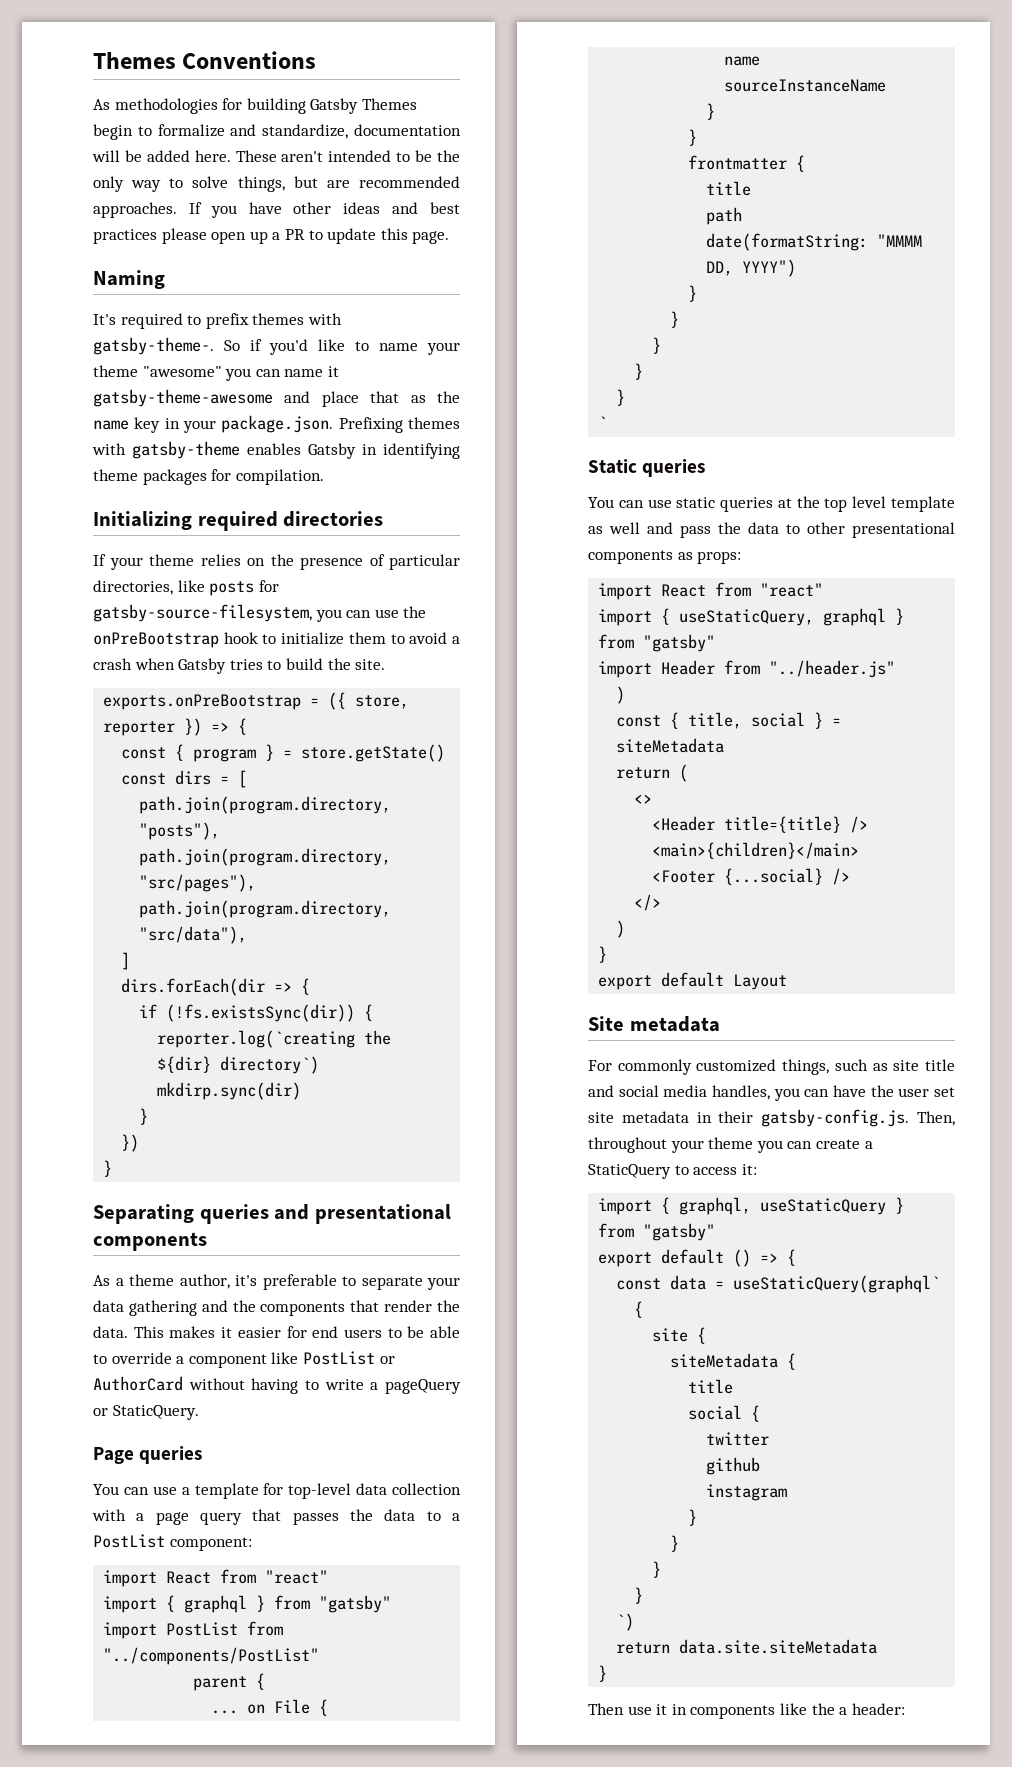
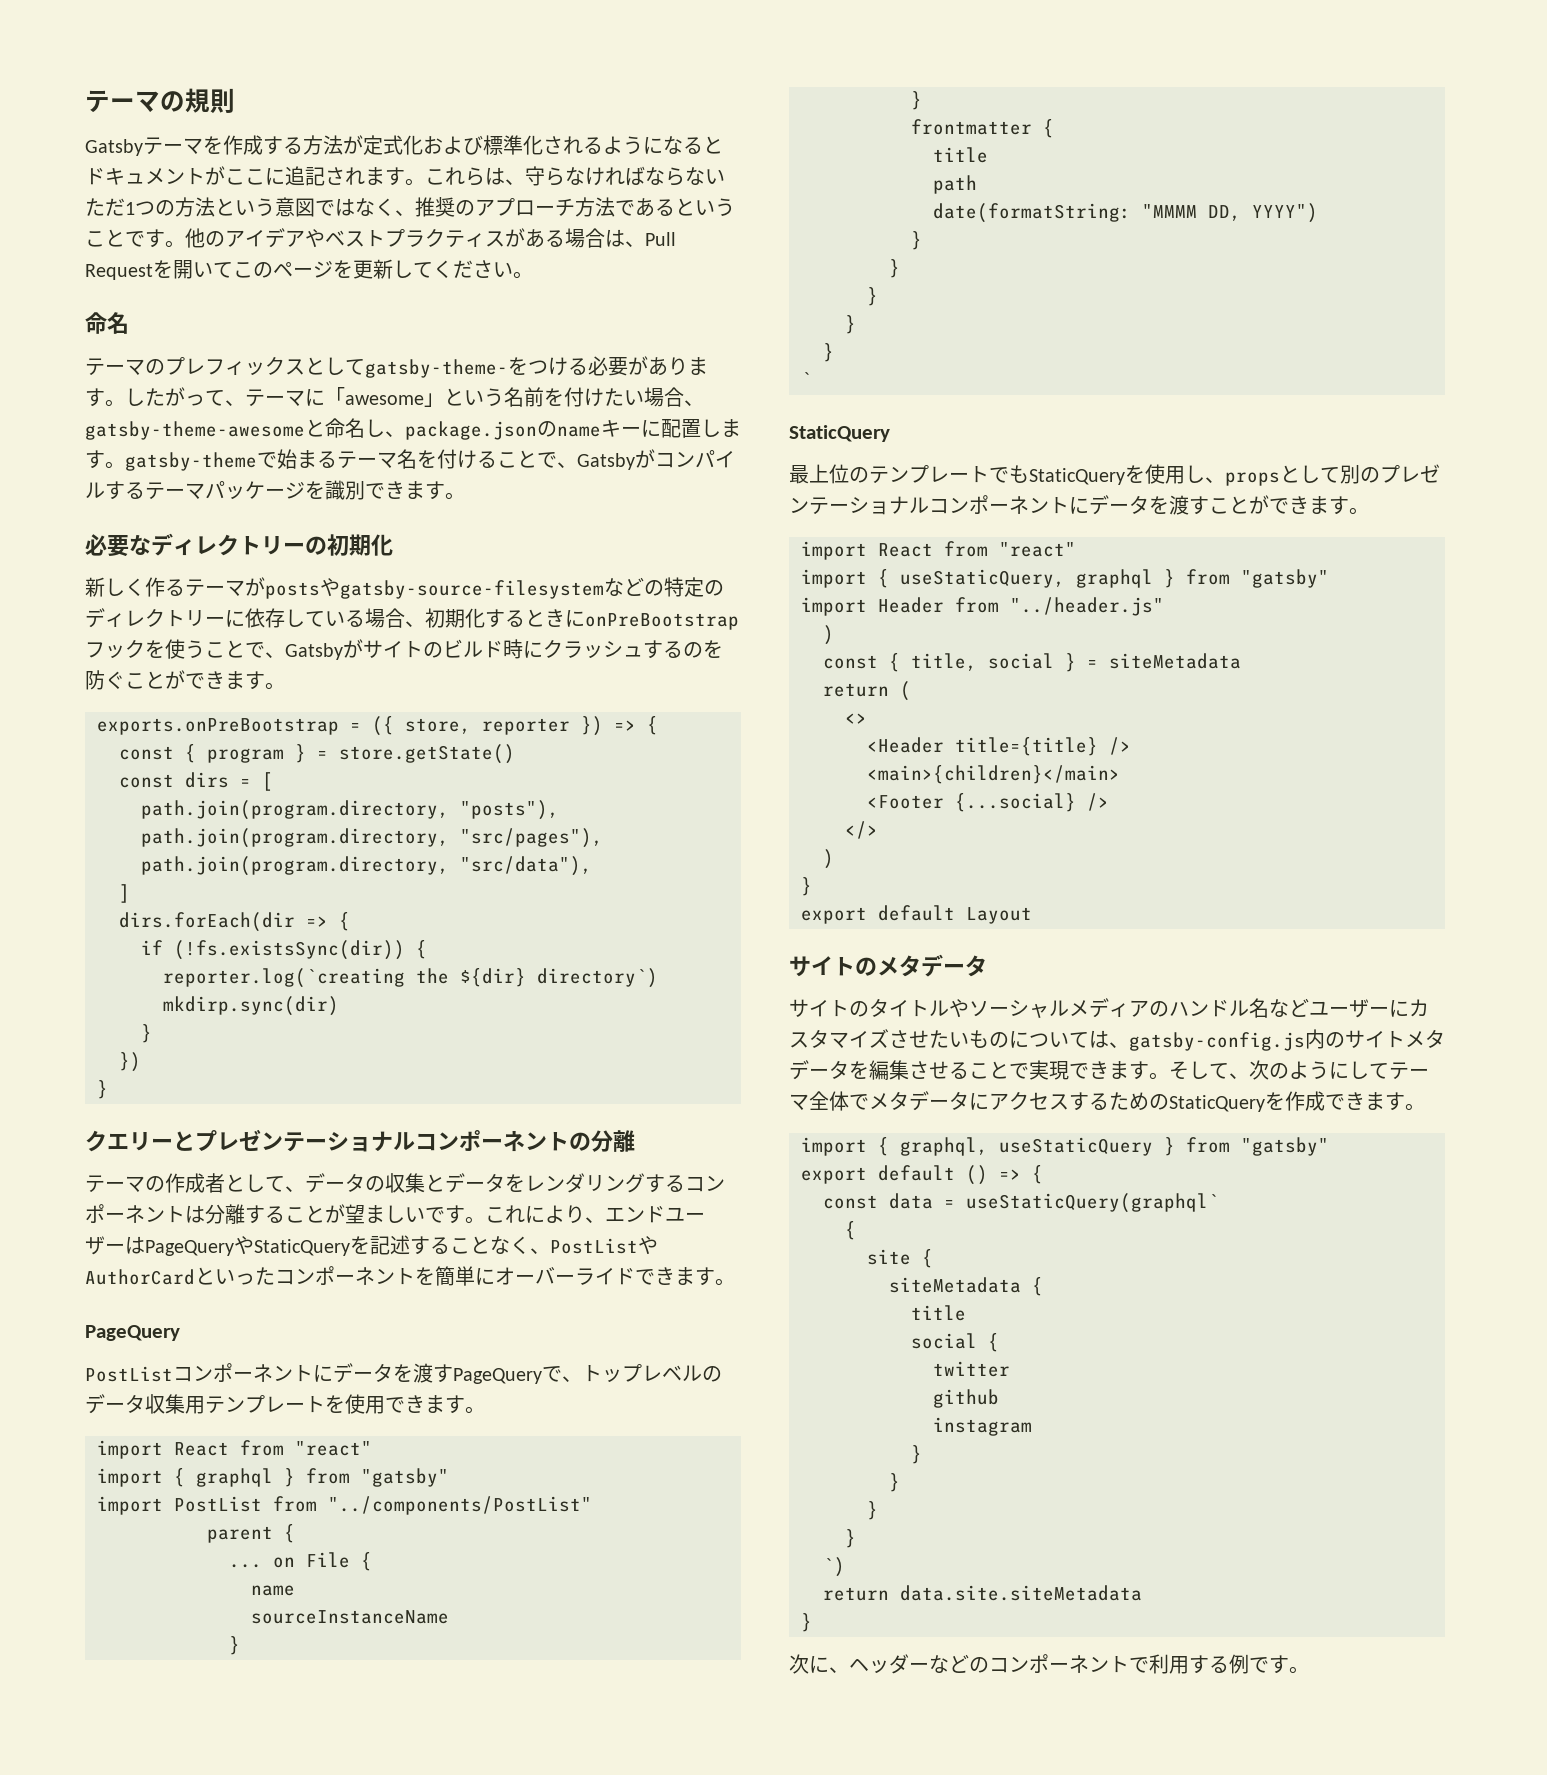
- Themes Conventions
- As methodologies for building Gatsby Themes begin to formalize and standardize, documentation will be added here. These aren't intended to be the only way to solve things, but are recommended approaches. If you have other ideas and best practices please open up a PR to update this page.
- Naming
- It's required to prefix themes with gatsby-theme-. So if you'd like to name your theme "awesome" you can name it gatsby-theme-awesome and place that as the name key in your package.json. Prefixing themes with gatsby-theme enables Gatsby in identifying theme packages for compilation.
- Initializing required directories
- If your theme relies on the presence of particular directories, like posts for gatsby-source-filesystem, you can use the onPreBootstrap hook to initialize them to avoid a crash when Gatsby tries to build the site.
+ テーマの規則
+ Gatsbyテーマを作成する方法が定式化および標準化されるようになるとドキュメントがここに追記されます。これらは、守らなければならないただ1つの方法という意図ではなく、推奨のアプローチ方法であるということです。他のアイデアやベストプラクティスがある場合は、Pull Requestを開いてこのページを更新してください。
+ 命名
+ テーマのプレフィックスとしてgatsby-theme-をつける必要があります。したがって、テーマに「awesome」という名前を付けたい場合、gatsby-theme-awesomeと命名し、package.jsonのnameキーに配置します。gatsby-themeで始まるテーマ名を付けることで、Gatsbyがコンパイルするテーマパッケージを識別できます。
+ 必要なディレクトリーの初期化
+ 新しく作るテーマがpostsやgatsby-source-filesystemなどの特定のディレクトリーに依存している場合、初期化するときにonPreBootstrapフックを使うことで、Gatsbyがサイトのビルド時にクラッシュするのを防ぐことができます。
- Separating queries and presentational components
- As a theme author, it's preferable to separate your data gathering and the components that render the data. This makes it easier for end users to be able to override a component like PostList or AuthorCard without having to write a pageQuery or StaticQuery.
- Page queries
- You can use a template for top-level data collection with a page query that passes the data to a PostList component:
+ クエリーとプレゼンテーショナルコンポーネントの分離
+ テーマの作成者として、データの収集とデータをレンダリングするコンポーネントは分離することが望ましいです。これにより、エンドユーザーはPageQueryやStaticQueryを記述することなく、PostListやAuthorCardといったコンポーネントを簡単にオーバーライドできます。
+ PageQuery
+ PostListコンポーネントにデータを渡すPageQueryで、トップレベルのデータ収集用テンプレートを使用できます。
  `
- Static queries
- You can use static queries at the top level template as well and pass the data to other presentational components as props:
+ StaticQuery
+ 最上位のテンプレートでもStaticQueryを使用し、propsとして別のプレゼンテーショナルコンポーネントにデータを渡すことができます。
- Site metadata
- For commonly customized things, such as site title and social media handles, you can have the user set site metadata in their gatsby-config.js. Then, throughout your theme you can create a StaticQuery to access it:
+ サイトのメタデータ
+ サイトのタイトルやソーシャルメディアのハンドル名などユーザーにカスタマイズさせたいものについては、gatsby-config.js内のサイトメタデータを編集させることで実現できます。そして、次のようにしてテーマ全体でメタデータにアクセスするためのStaticQueryを作成できます。
- Then use it in components like the a header:
+ 次に、ヘッダーなどのコンポーネントで利用する例です。

